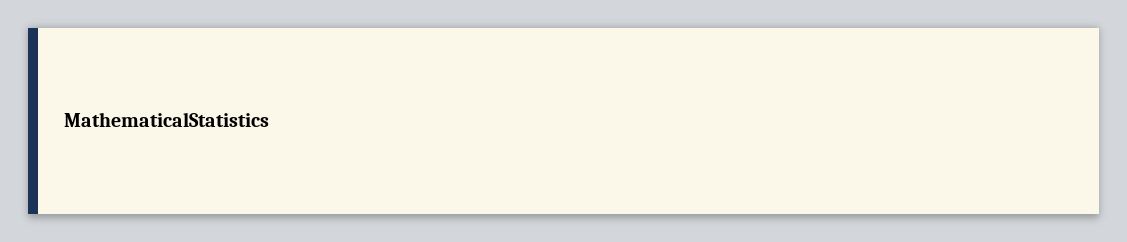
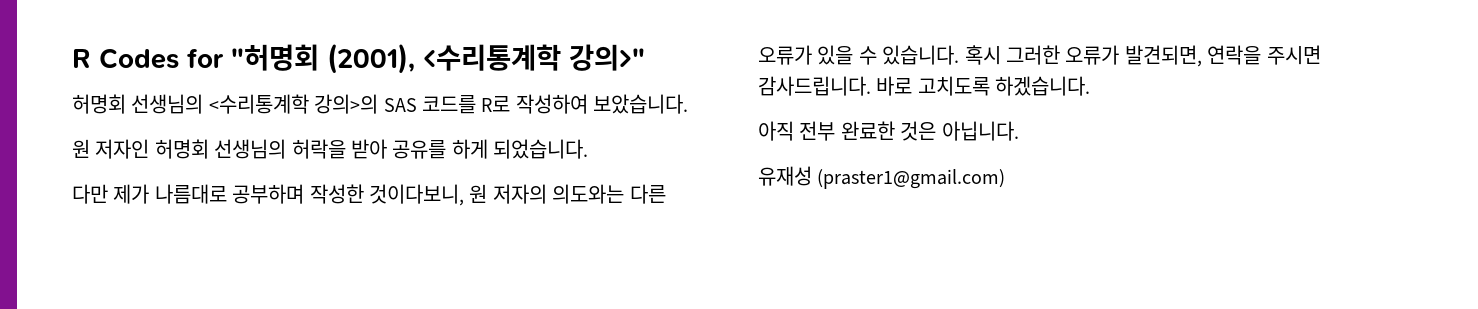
- MathematicalStatistics
+ R Codes for "허명회 (2001), <수리통계학 강의>"
+ 허명회 선생님의 <수리통계학 강의>의 SAS 코드를 R로 작성하여 보았습니다.
+ 원 저자인 허명회 선생님의 허락을 받아 공유를 하게 되었습니다.
+ 다만 제가 나름대로 공부하며 작성한 것이다보니, 원 저자의 의도와는 다른 오류가 있을 수 있습니다. 혹시 그러한 오류가 발견되면, 연락을 주시면 감사드립니다. 바로 고치도록 하겠습니다.
+ 아직 전부 완료한 것은 아닙니다.
+ 유재성 (praster1@gmail.com)

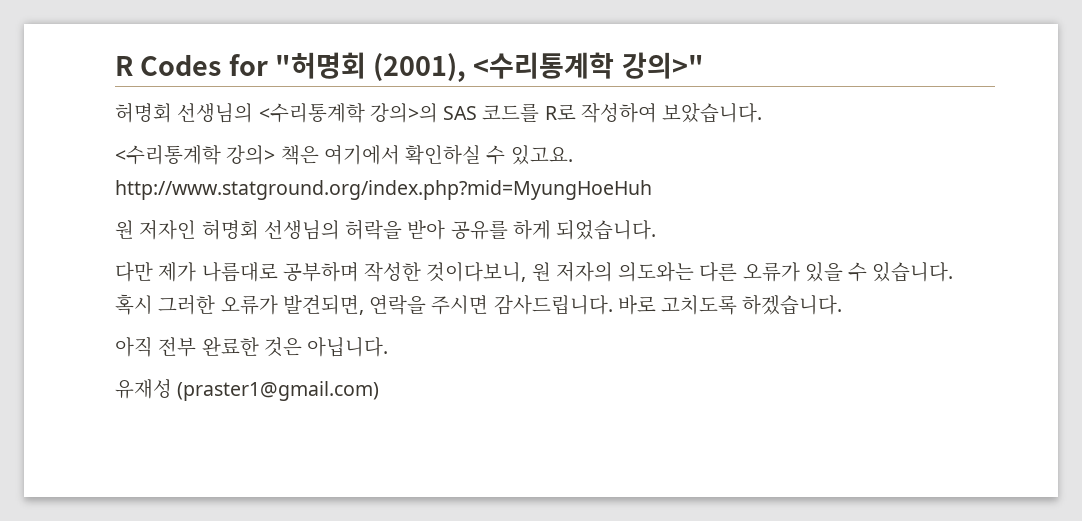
+ <수리통계학 강의> 책은 여기에서 확인하실 수 있고요. http://www.statground.org/index.php?mid=MyungHoeHuh

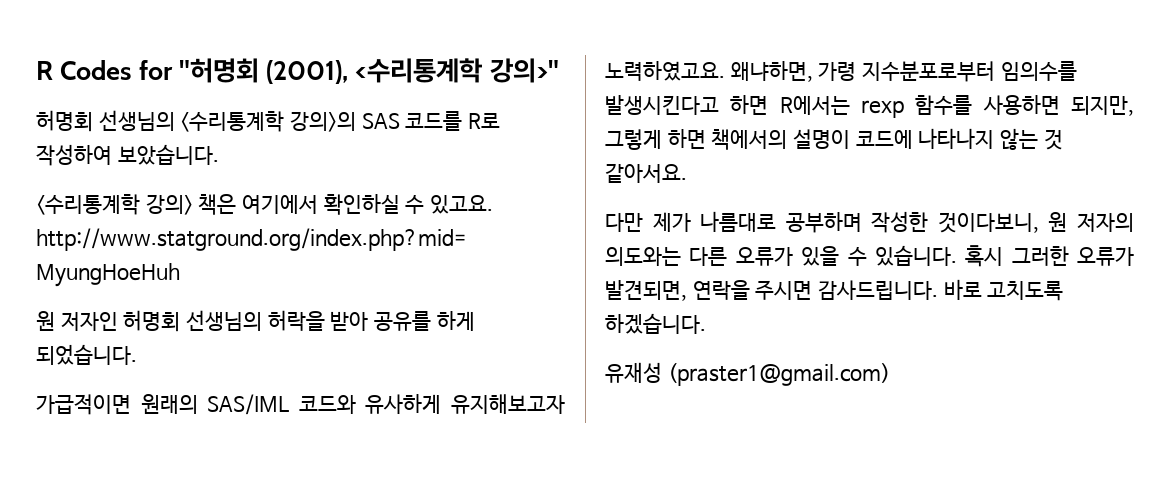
+ 가급적이면 원래의 SAS/IML 코드와 유사하게 유지해보고자 노력하였고요. 왜냐하면, 가령 지수분포로부터 임의수를 발생시킨다고 하면 R에서는 rexp 함수를 사용하면 되지만, 그렇게 하면 책에서의 설명이 코드에 나타나지 않는 것 같아서요.
- 아직 전부 완료한 것은 아닙니다.

